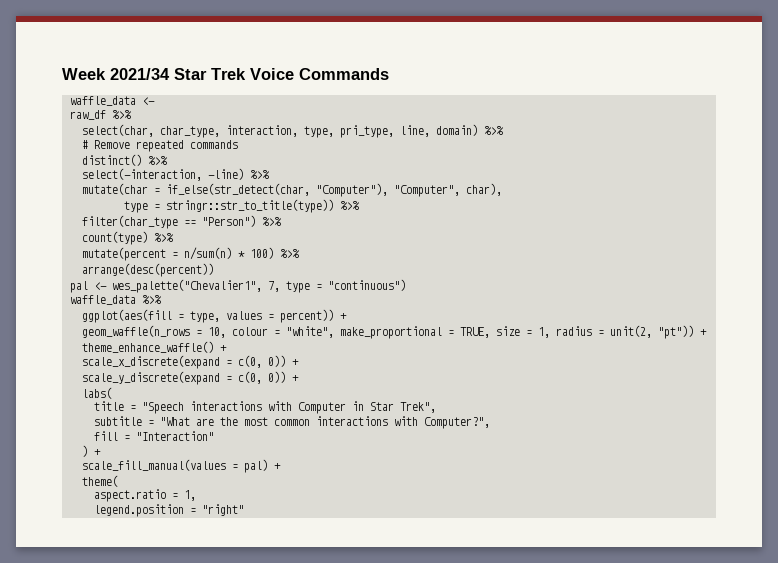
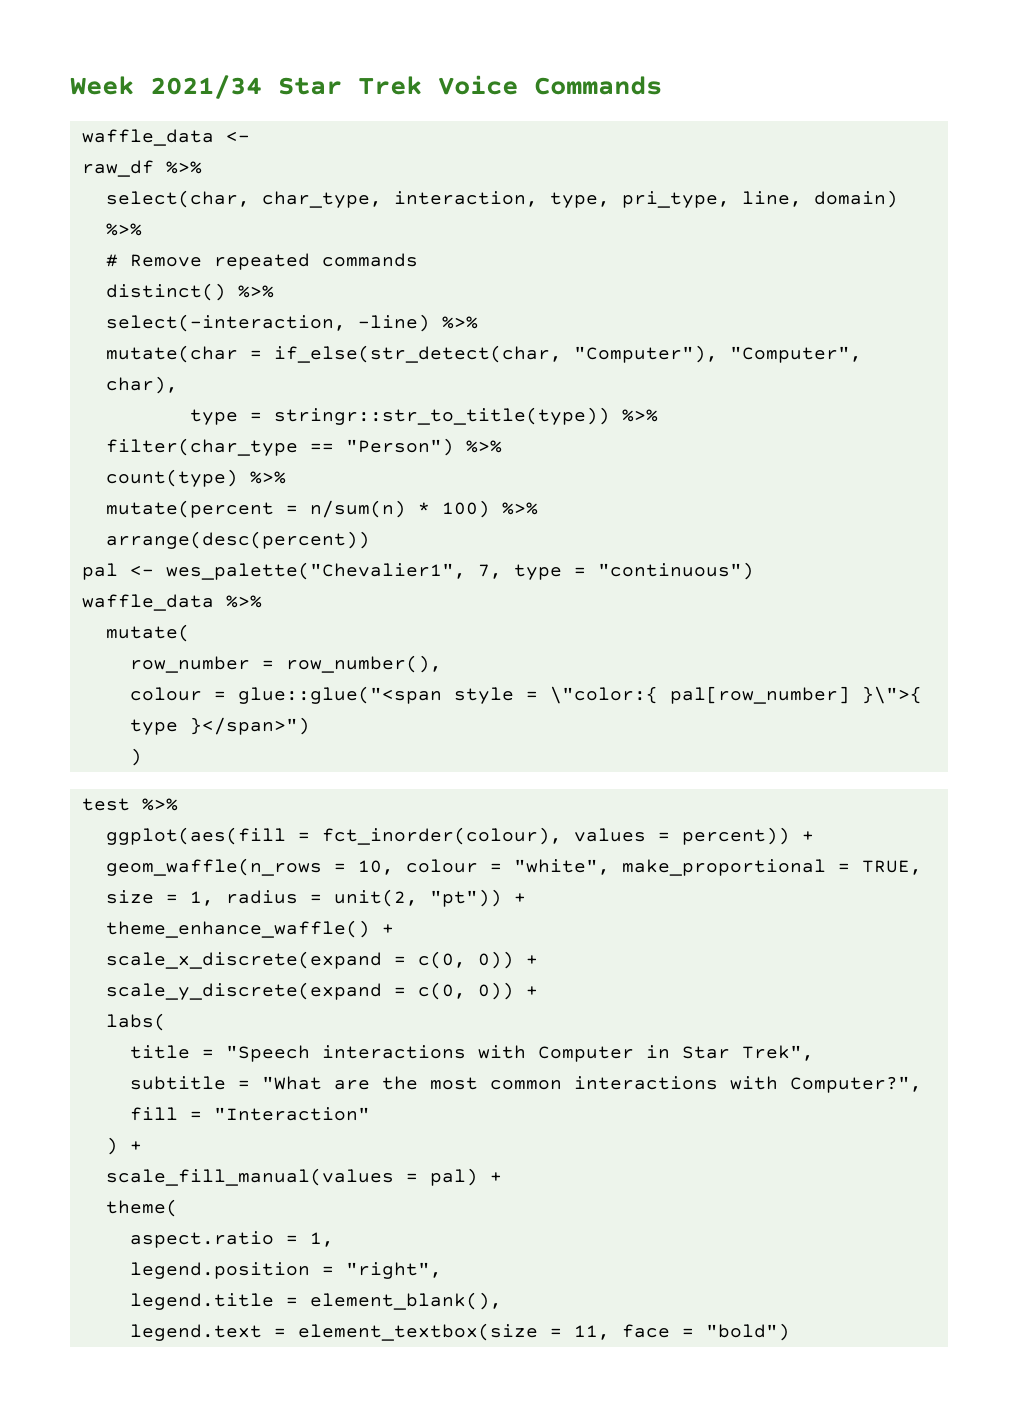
+ mutate(
+ row_number = row_number(),
+ colour = glue::glue("<span style = \"color:{ pal[row_number] }\">{ type }</span>")
+ )
+ test %>%
- ggplot(aes(fill = type, values = percent)) +
+ ggplot(aes(fill = fct_inorder(colour), values = percent)) +
- legend.position = "right"
+ legend.position = "right",
+ legend.title = element_blank(),
+ legend.text = element_textbox(size = 11, face = "bold")

